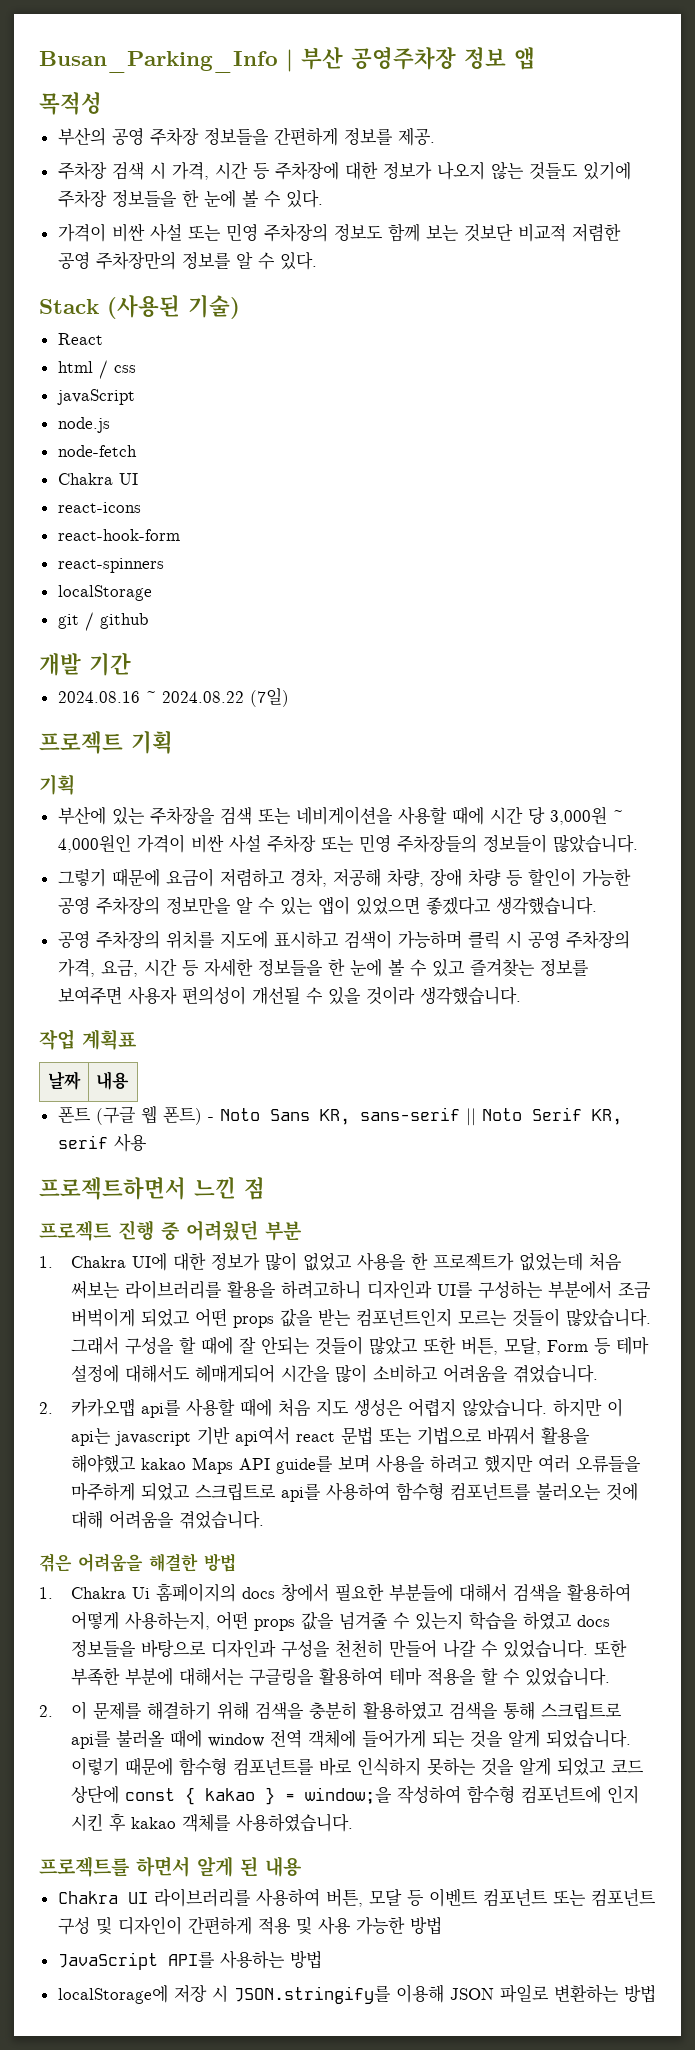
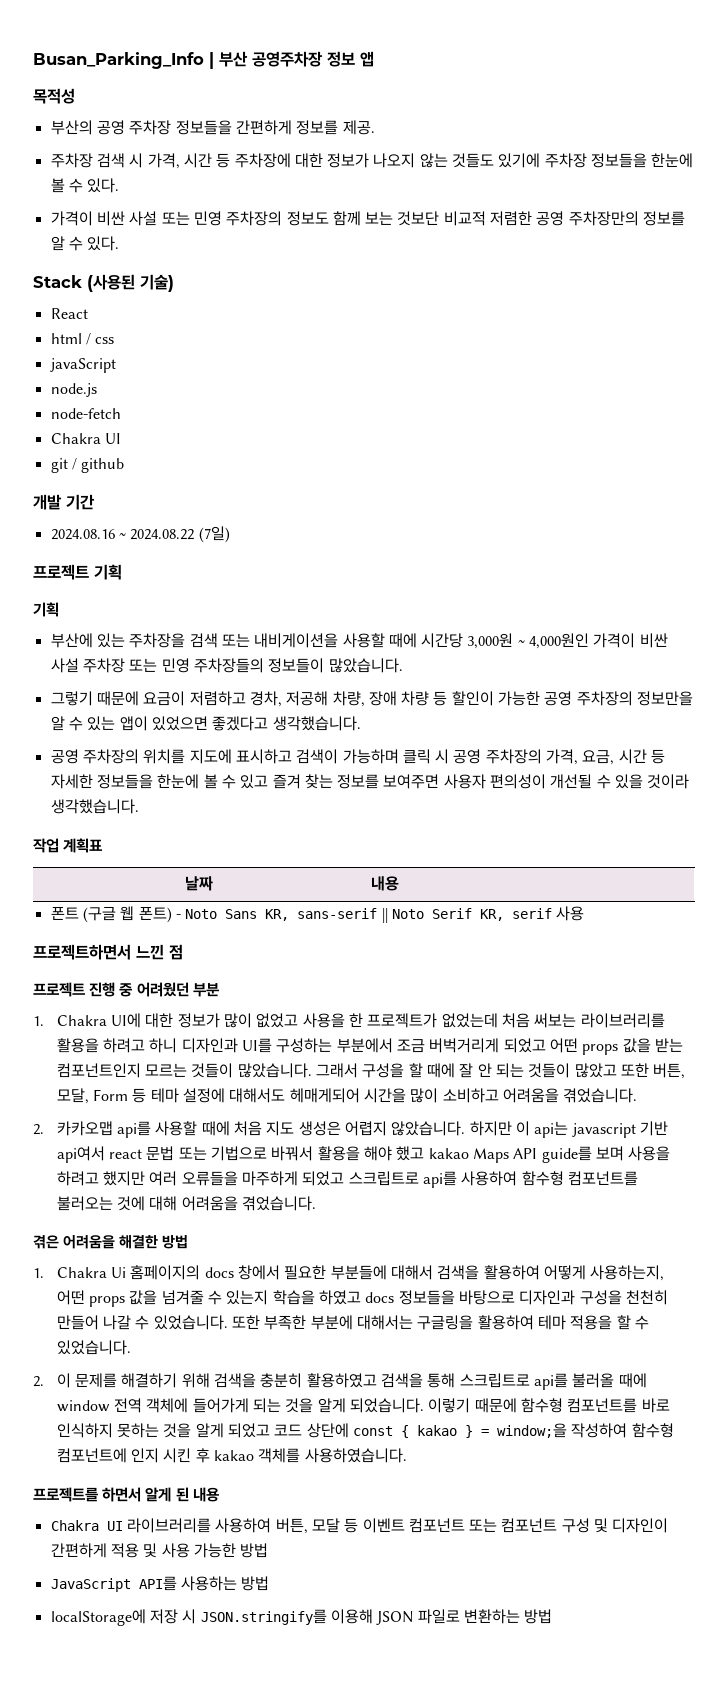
- 주차장 검색 시 가격, 시간 등 주차장에 대한 정보가 나오지 않는 것들도 있기에 주차장 정보들을 한 눈에 볼 수 있다.
+ 주차장 검색 시 가격, 시간 등 주차장에 대한 정보가 나오지 않는 것들도 있기에 주차장 정보들을 한눈에 볼 수 있다.
- react-icons
- react-hook-form
- react-spinners
- localStorage
- 부산에 있는 주차장을 검색 또는 네비게이션을 사용할 때에 시간 당 3,000원 ~ 4,000원인 가격이 비싼 사설 주차장 또는 민영 주차장들의 정보들이 많았습니다.
+ 부산에 있는 주차장을 검색 또는 내비게이션을 사용할 때에 시간당 3,000원 ~ 4,000원인 가격이 비싼 사설 주차장 또는 민영 주차장들의 정보들이 많았습니다.
- 공영 주차장의 위치를 지도에 표시하고 검색이 가능하며 클릭 시 공영 주차장의 가격, 요금, 시간 등 자세한 정보들을 한 눈에 볼 수 있고 즐겨찾는 정보를 보여주면 사용자 편의성이 개선될 수 있을 것이라 생각했습니다.
+ 공영 주차장의 위치를 지도에 표시하고 검색이 가능하며 클릭 시 공영 주차장의 가격, 요금, 시간 등 자세한 정보들을 한눈에 볼 수 있고 즐겨 찾는 정보를 보여주면 사용자 편의성이 개선될 수 있을 것이라 생각했습니다.
- 1. Chakra UI에 대한 정보가 많이 없었고 사용을 한 프로젝트가 없었는데 처음 써보는 라이브러리를 활용을 하려고하니 디자인과 UI를 구성하는 부분에서 조금 버벅이게 되었고 어떤 props 값을 받는 컴포넌트인지 모르는 것들이 많았습니다.
+ 1. Chakra UI에 대한 정보가 많이 없었고 사용을 한 프로젝트가 없었는데 처음 써보는 라이브러리를 활용을 하려고 하니 디자인과 UI를 구성하는 부분에서 조금 버벅거리게 되었고 어떤 props 값을 받는 컴포넌트인지 모르는 것들이 많았습니다.
- 그래서 구성을 할 때에 잘 안되는 것들이 많았고 또한 버튼, 모달, Form 등 테마 설정에 대해서도 헤매게되어 시간을 많이 소비하고 어려움을 겪었습니다.
+ 그래서 구성을 할 때에 잘 안 되는 것들이 많았고 또한 버튼, 모달, Form 등 테마 설정에 대해서도 헤매게되어 시간을 많이 소비하고 어려움을 겪었습니다.
- 하지만 이 api는 javascript 기반 api여서 react 문법 또는 기법으로 바꿔서 활용을 해야했고 kakao Maps API guide를 보며 사용을 하려고 했지만 여러 오류들을 마주하게 되었고 스크립트로 api를 사용하여 함수형 컴포넌트를 불러오는 것에 대해 어려움을 겪었습니다.
+ 하지만 이 api는 javascript 기반 api여서 react 문법 또는 기법으로 바꿔서 활용을 해야 했고 kakao Maps API guide를 보며 사용을 하려고 했지만 여러 오류들을 마주하게 되었고 스크립트로 api를 사용하여 함수형 컴포넌트를 불러오는 것에 대해 어려움을 겪었습니다.

